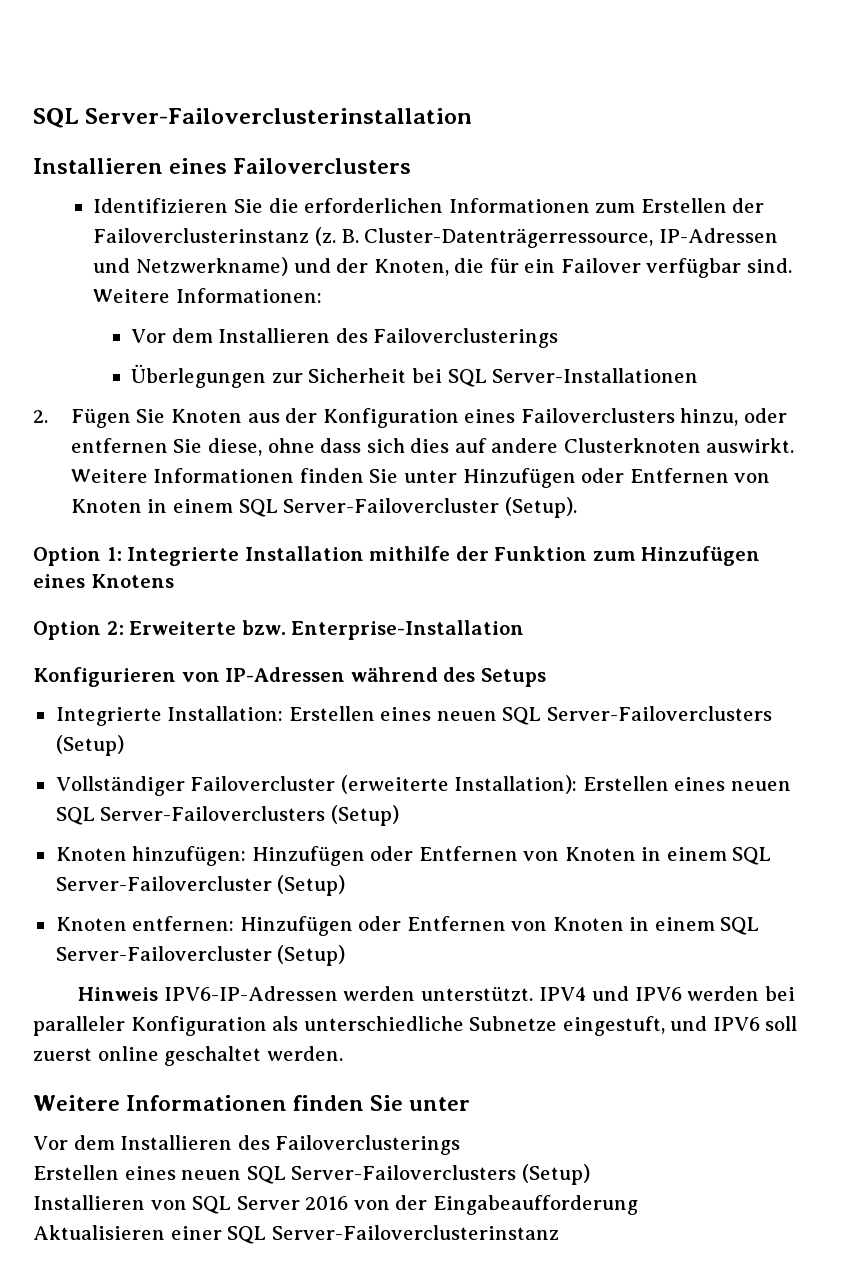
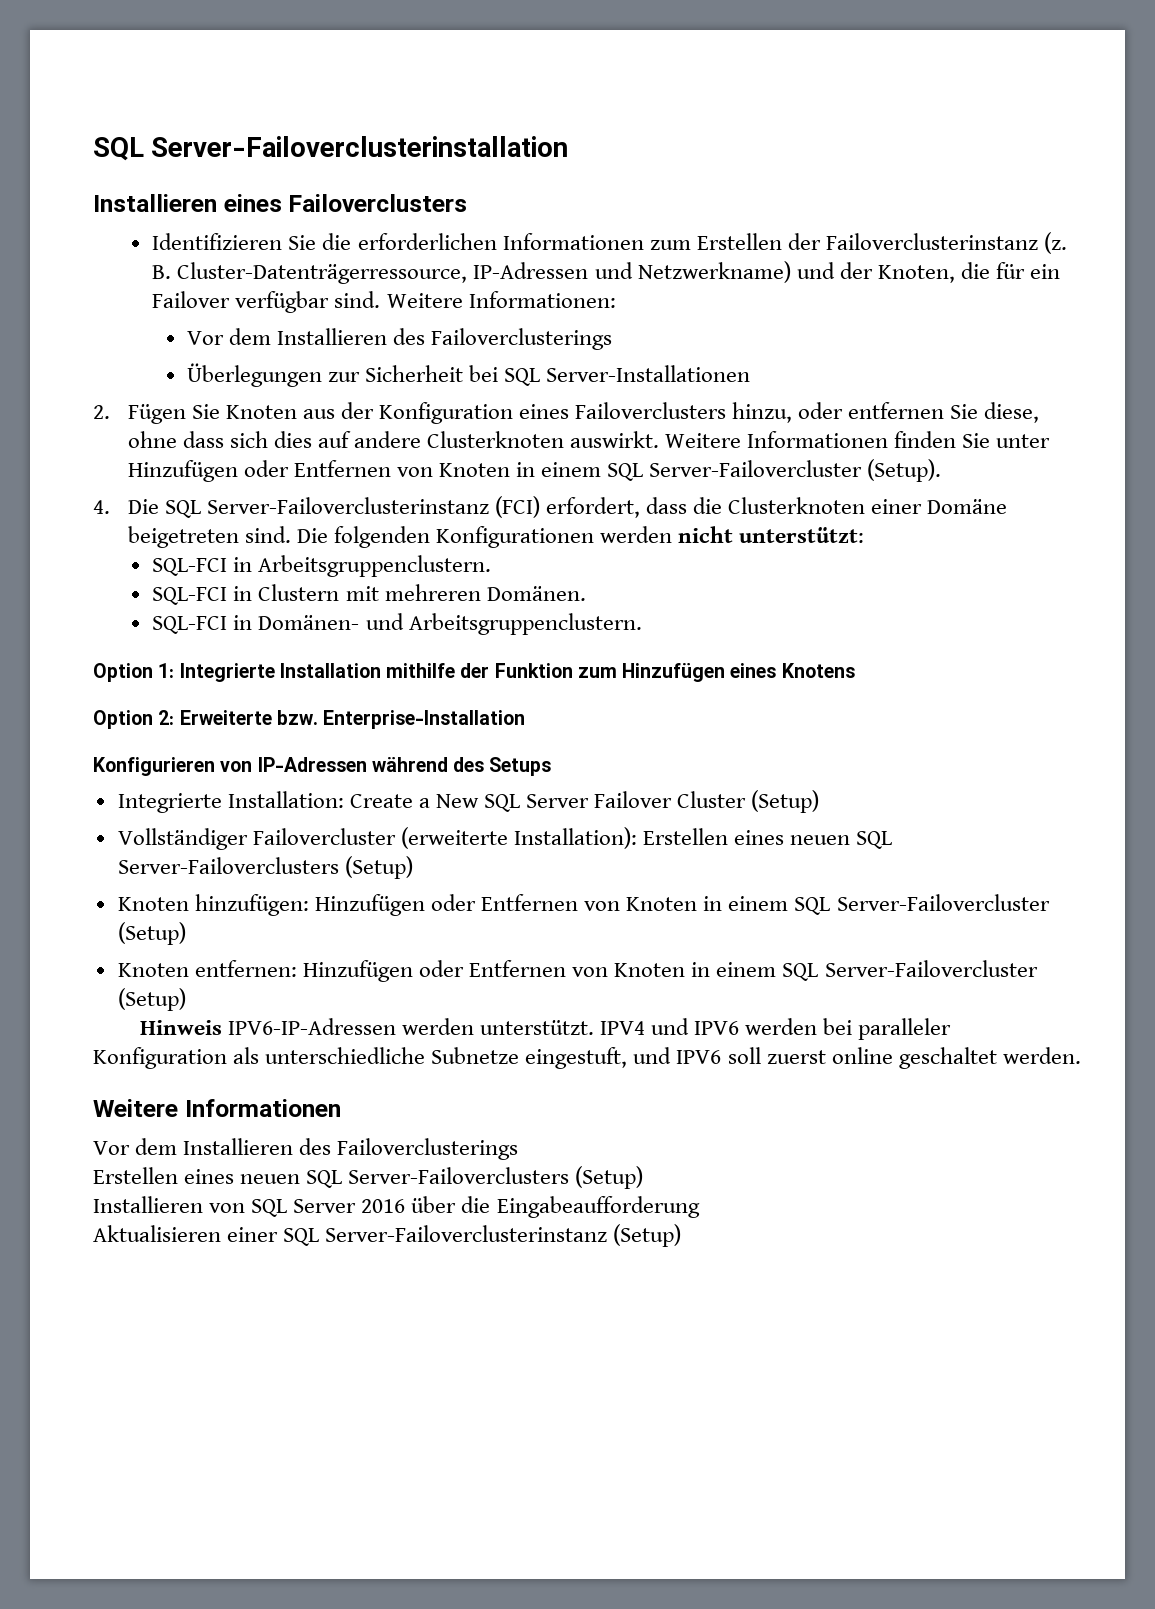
+ 4. Die SQL Server-Failoverclusterinstanz (FCI) erfordert, dass die Clusterknoten einer Domäne beigetreten sind. Die folgenden Konfigurationen werden nicht unterstützt:
+ SQL-FCI in Arbeitsgruppenclustern.
+ SQL-FCI in Clustern mit mehreren Domänen.
+ SQL-FCI in Domänen- und Arbeitsgruppenclustern.
- Integrierte Installation: Erstellen eines neuen SQL Server-Failoverclusters (Setup)
+ Integrierte Installation: Create a New SQL Server Failover Cluster (Setup)
  IPV4 und IPV6 werden bei paralleler Konfiguration als unterschiedliche Subnetze eingestuft, und IPV6 soll zuerst online geschaltet werden.
- Weitere Informationen finden Sie unter
+ Weitere Informationen
- Installieren von SQL Server 2016 von der Eingabeaufforderung
+ Installieren von SQL Server 2016 über die Eingabeaufforderung
- Aktualisieren einer SQL Server-Failoverclusterinstanz
+ Aktualisieren einer SQL Server-Failoverclusterinstanz (Setup)

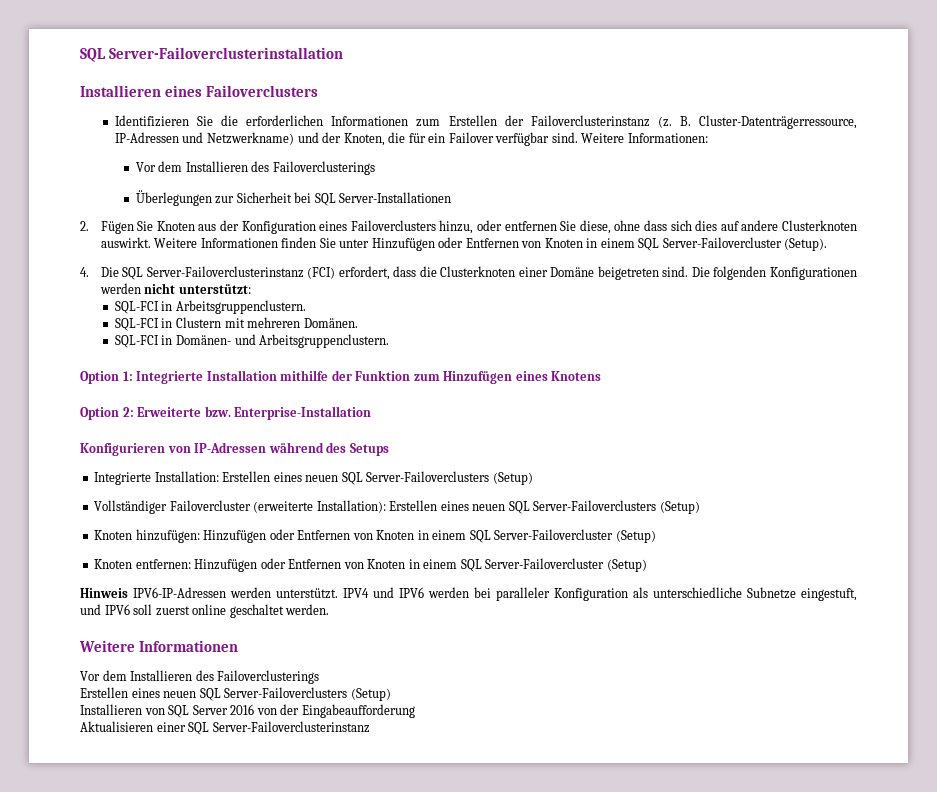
- Integrierte Installation: Create a New SQL Server Failover Cluster (Setup)
+ Integrierte Installation: Erstellen eines neuen SQL Server-Failoverclusters (Setup)
- Installieren von SQL Server 2016 über die Eingabeaufforderung
+ Installieren von SQL Server 2016 von der Eingabeaufforderung
- Aktualisieren einer SQL Server-Failoverclusterinstanz (Setup)
+ Aktualisieren einer SQL Server-Failoverclusterinstanz

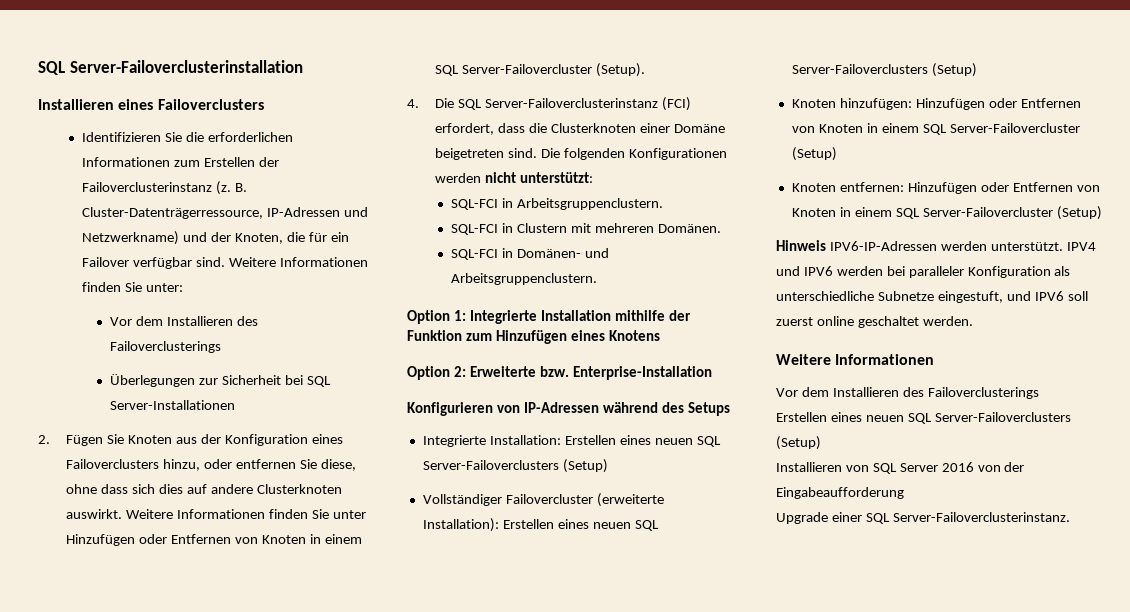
- Weitere Informationen:
+ Weitere Informationen finden Sie unter:
- Aktualisieren einer SQL Server-Failoverclusterinstanz
+ Upgrade einer SQL Server-Failoverclusterinstanz.

